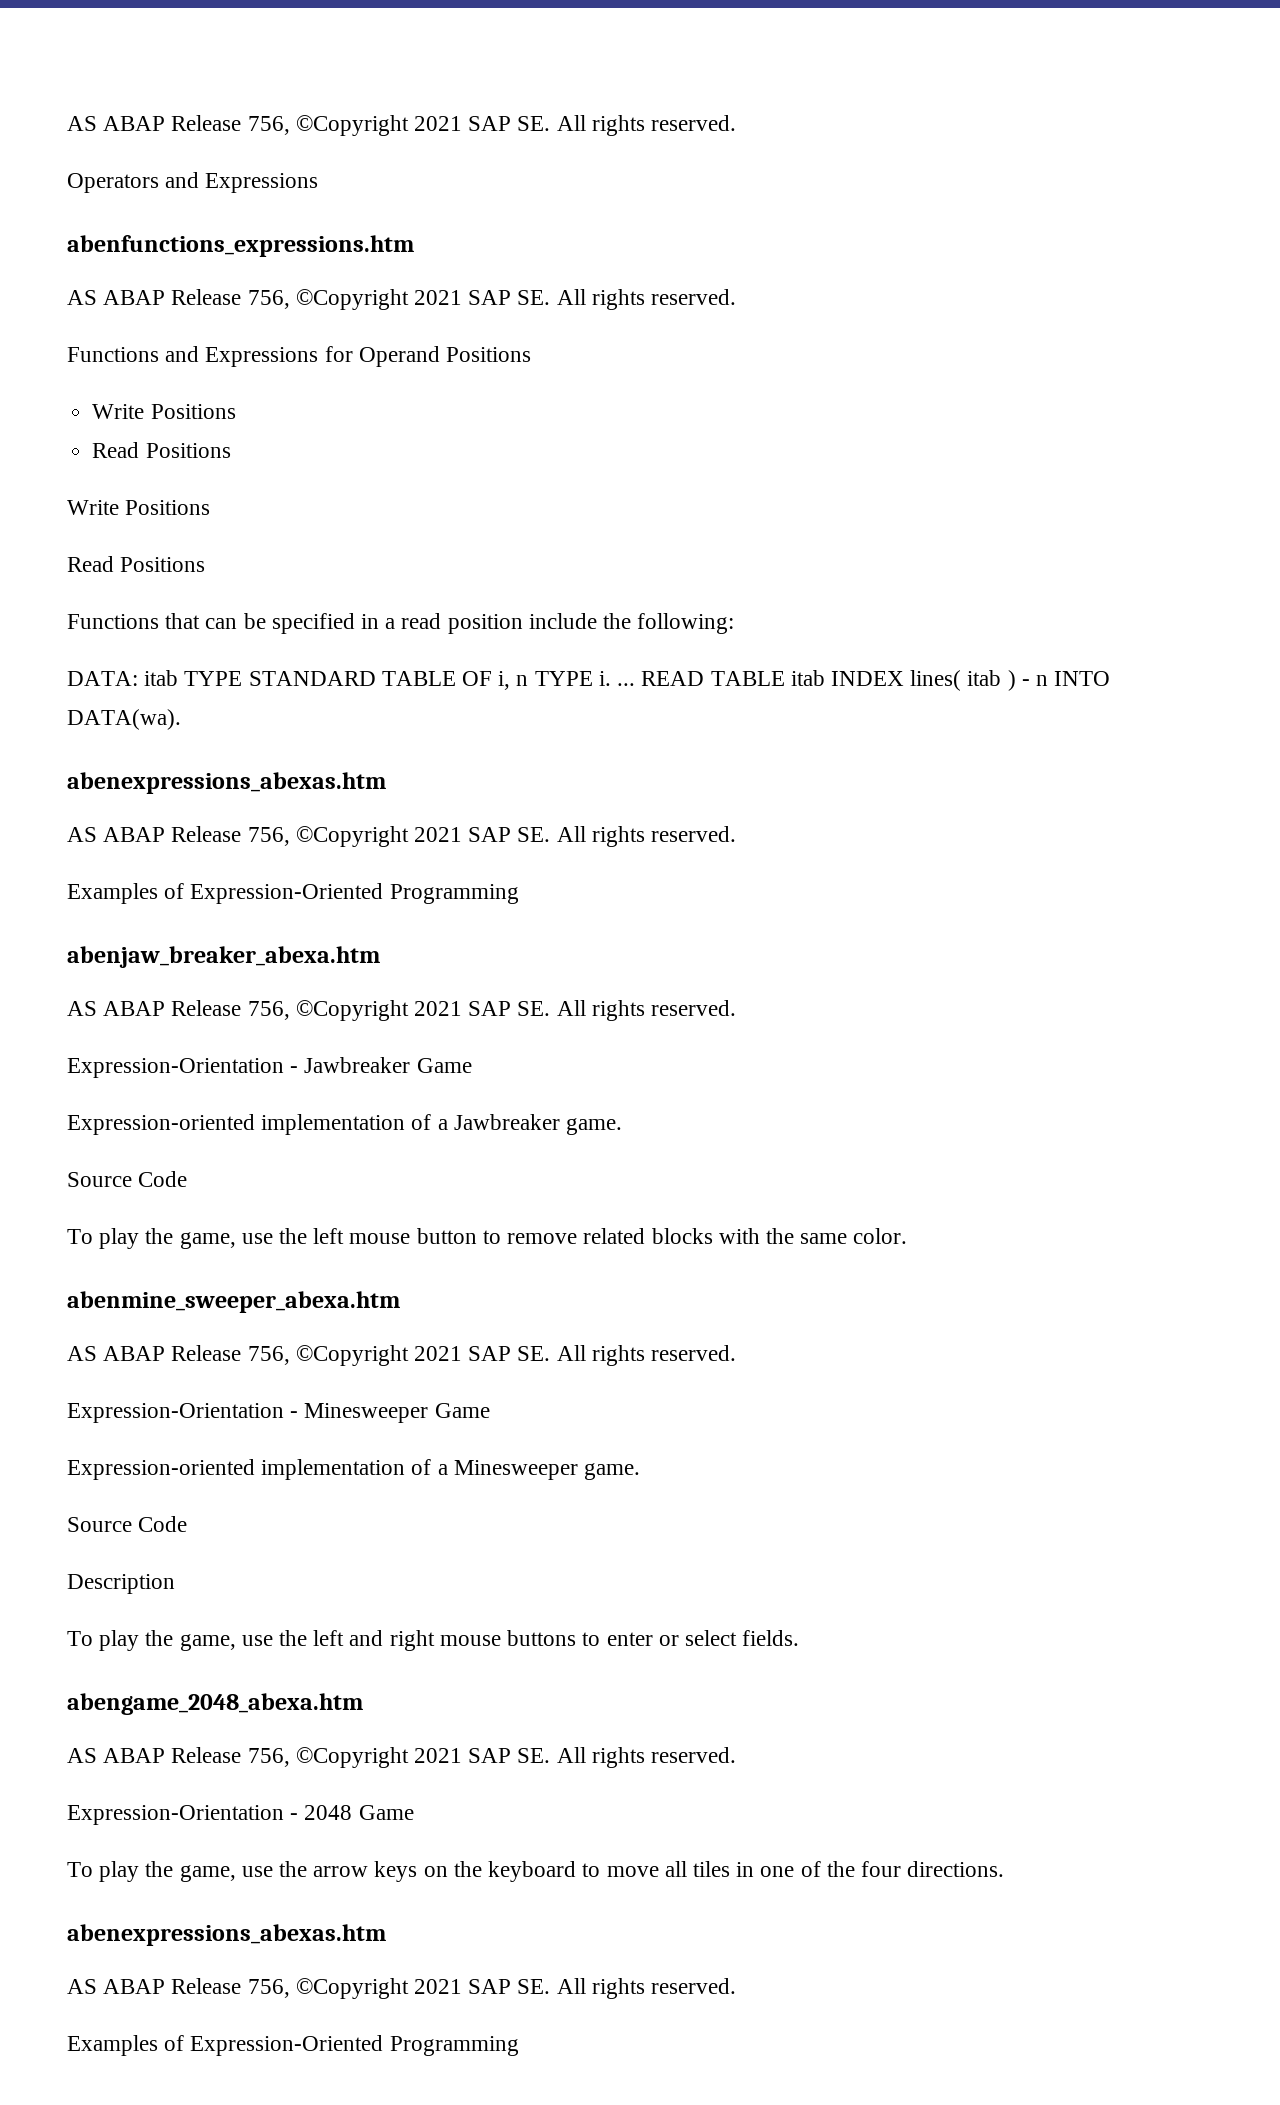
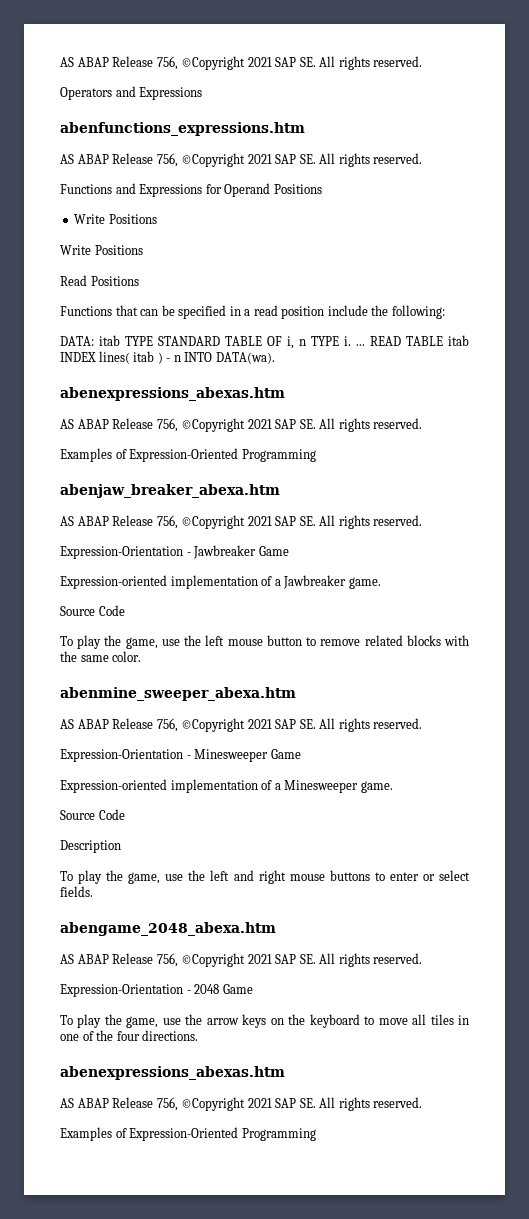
  Functions and Expressions for Operand Positions
  Write Positions
- Read Positions

